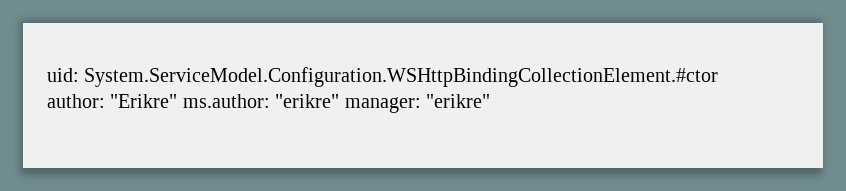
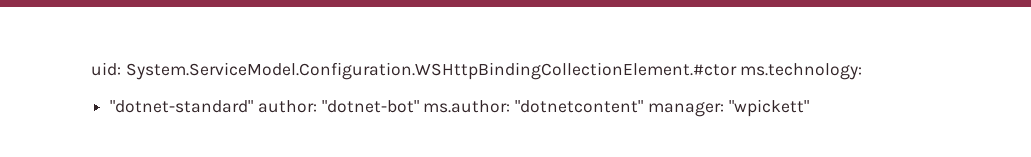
- uid: System.ServiceModel.Configuration.WSHttpBindingCollectionElement.#ctor author: "Erikre" ms.author: "erikre" manager: "erikre"
+ uid: System.ServiceModel.Configuration.WSHttpBindingCollectionElement.#ctor ms.technology:
+ "dotnet-standard" author: "dotnet-bot" ms.author: "dotnetcontent" manager: "wpickett"

